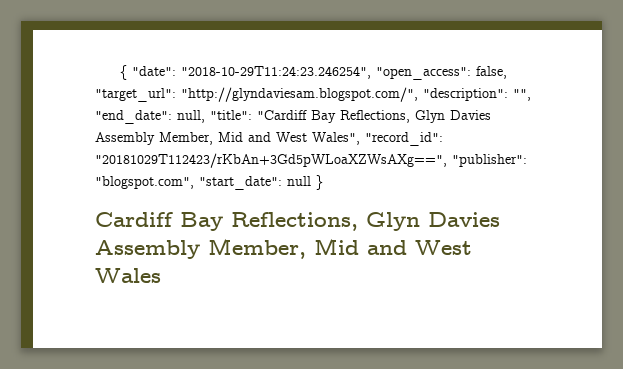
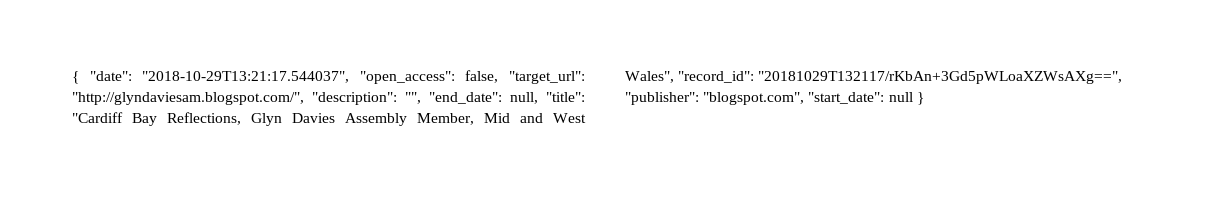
- { "date": "2018-10-29T11:24:23.246254", "open_access": false, "target_url": "http://glyndaviesam.blogspot.com/", "description": "", "end_date": null, "title": "Cardiff Bay Reflections, Glyn Davies Assembly Member, Mid and West Wales", "record_id": "20181029T112423/rKbAn+3Gd5pWLoaXZWsAXg==", "publisher": "blogspot.com", "start_date": null }
+ { "date": "2018-10-29T13:21:17.544037", "open_access": false, "target_url": "http://glyndaviesam.blogspot.com/", "description": "", "end_date": null, "title": "Cardiff Bay Reflections, Glyn Davies Assembly Member, Mid and West Wales", "record_id": "20181029T132117/rKbAn+3Gd5pWLoaXZWsAXg==", "publisher": "blogspot.com", "start_date": null }
- Cardiff Bay Reflections, Glyn Davies Assembly Member, Mid and West Wales

